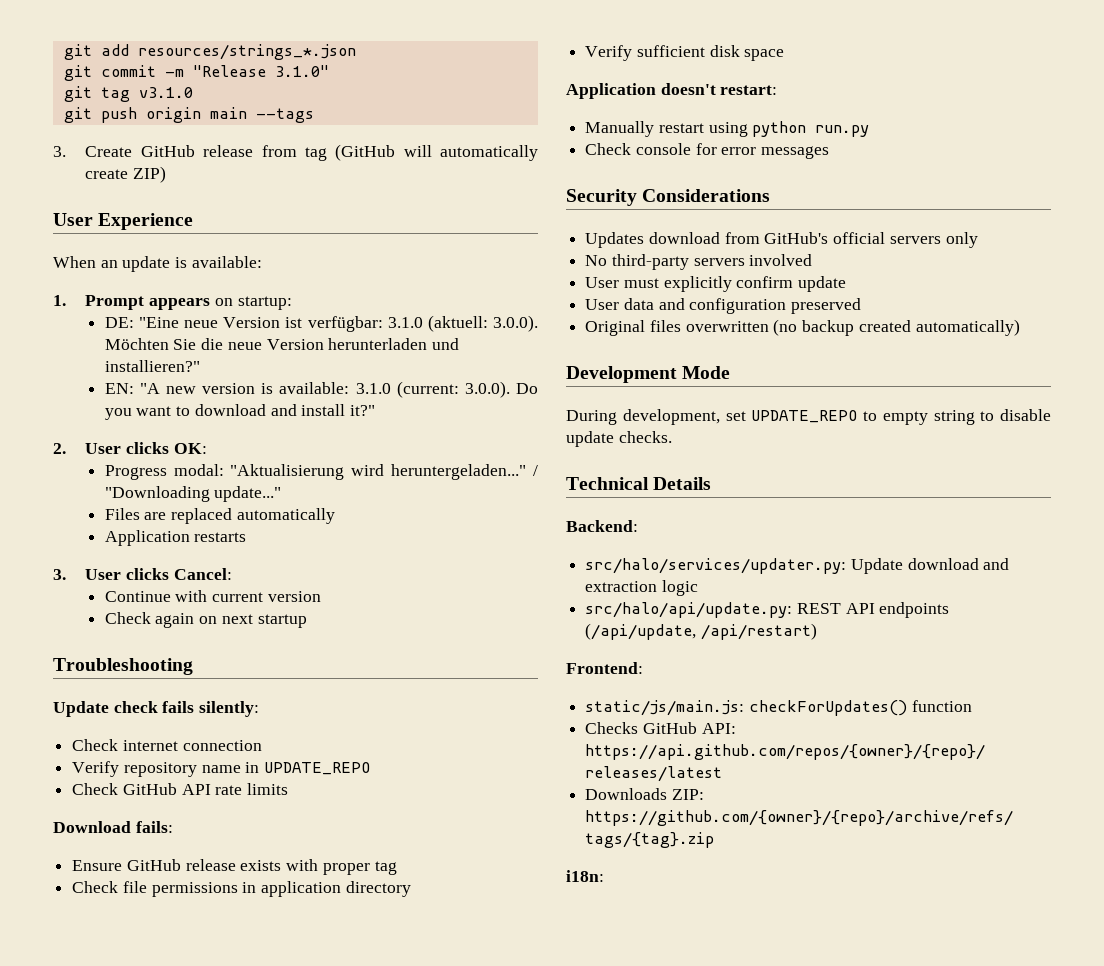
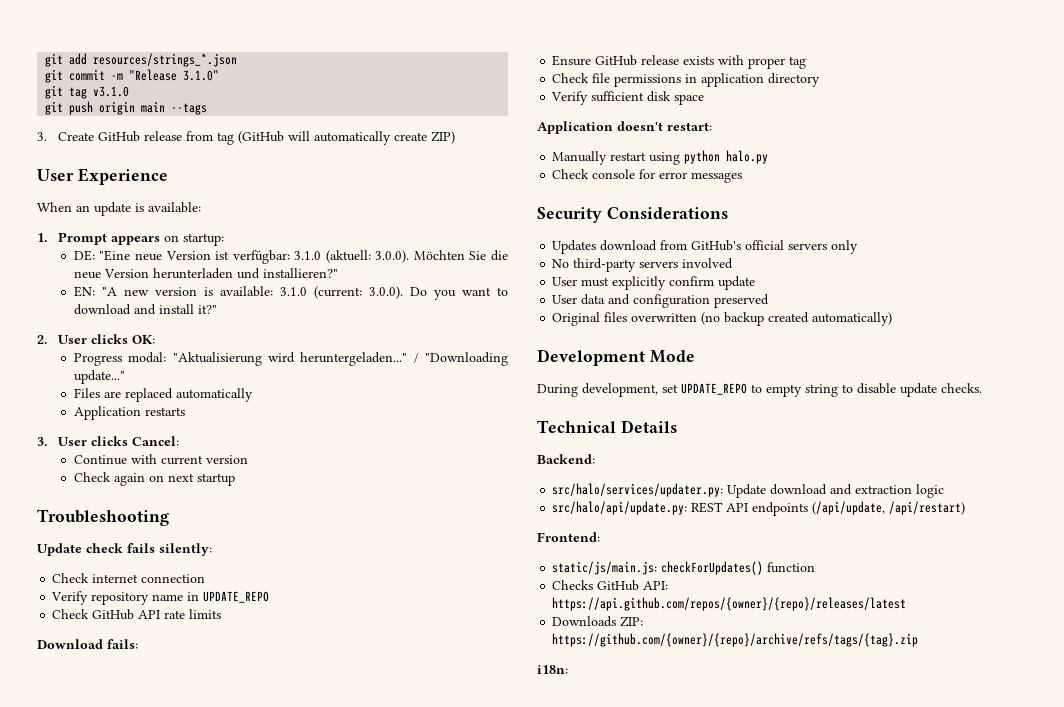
- Manually restart using python run.py
+ Manually restart using python halo.py

